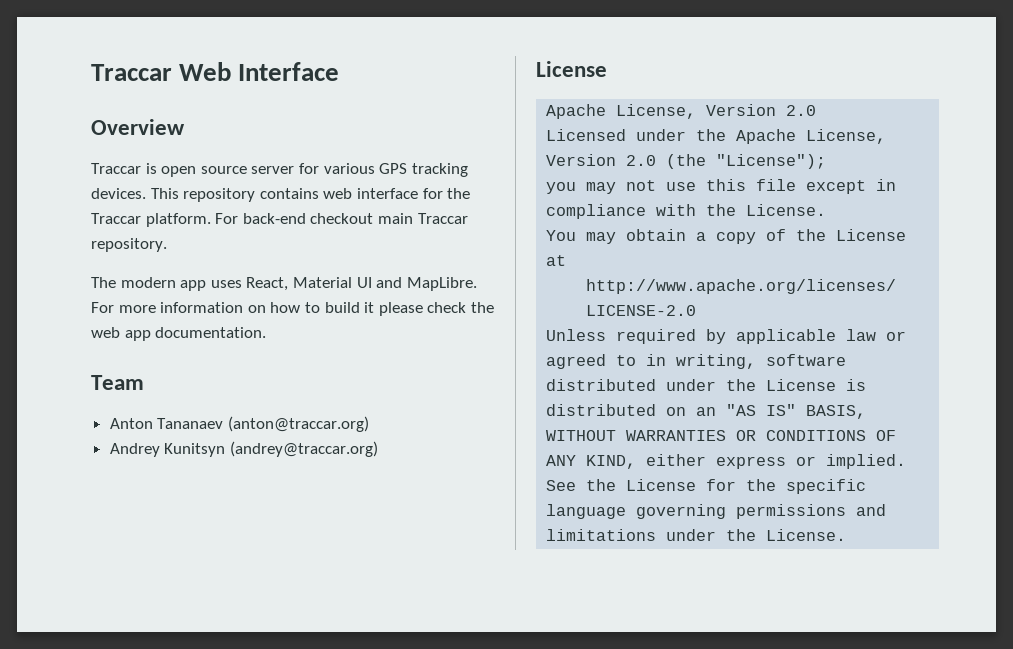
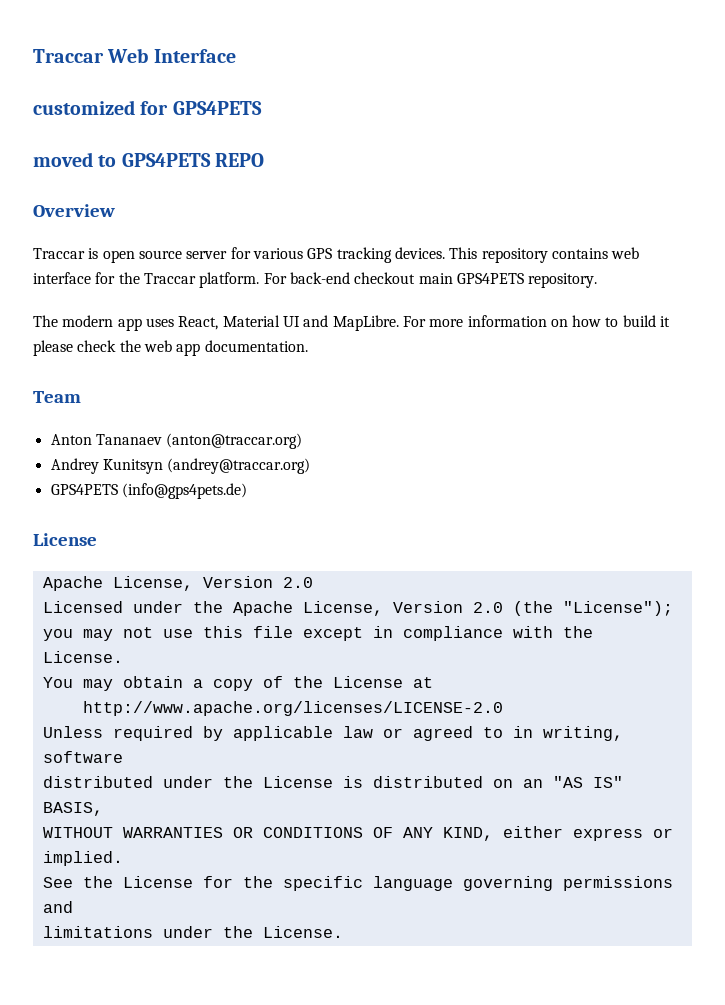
+ customized for GPS4PETS
+ moved to GPS4PETS REPO
- For back-end checkout main Traccar repository.
+ For back-end checkout main GPS4PETS repository.
+ GPS4PETS (info@gps4pets.de)

